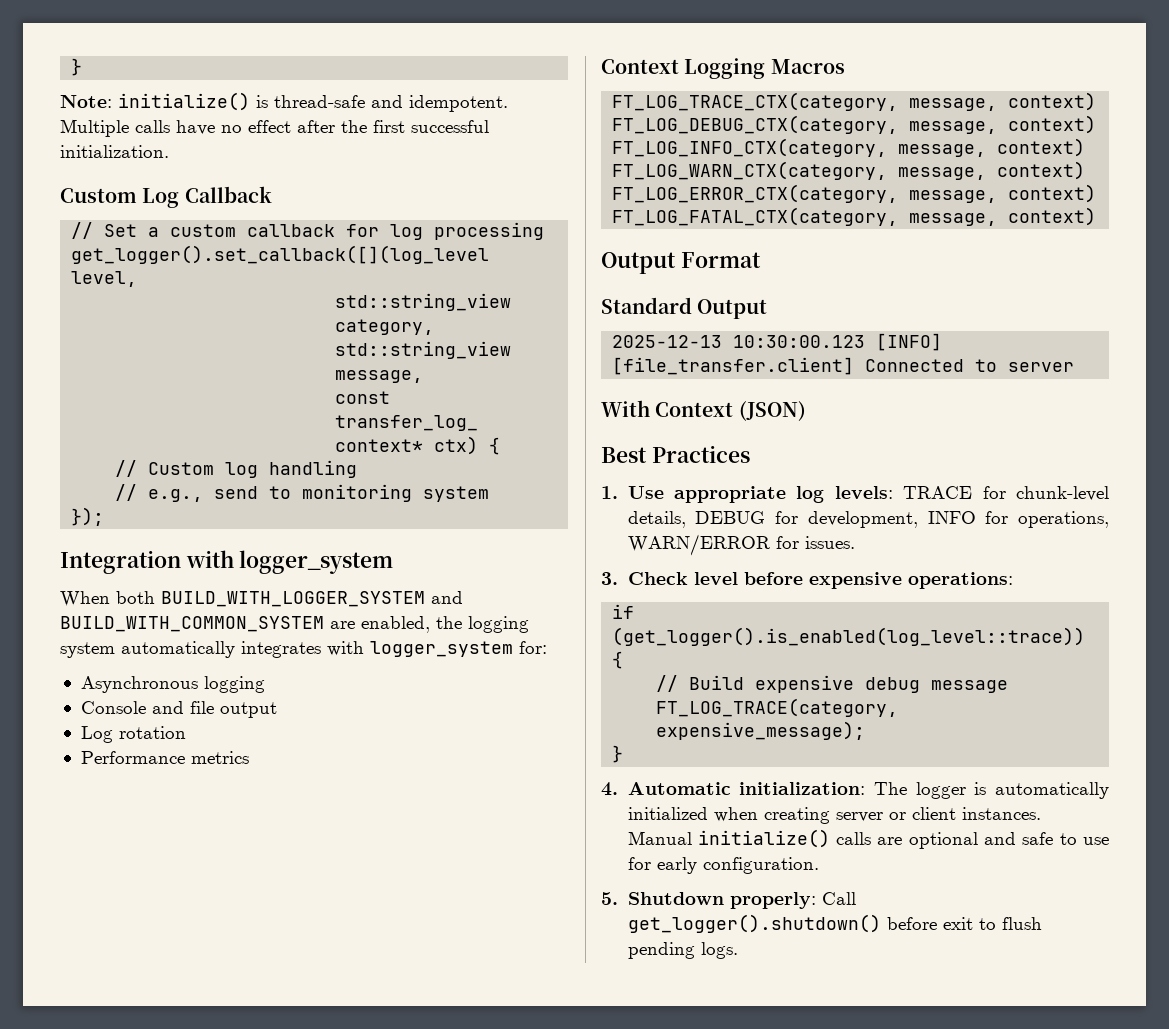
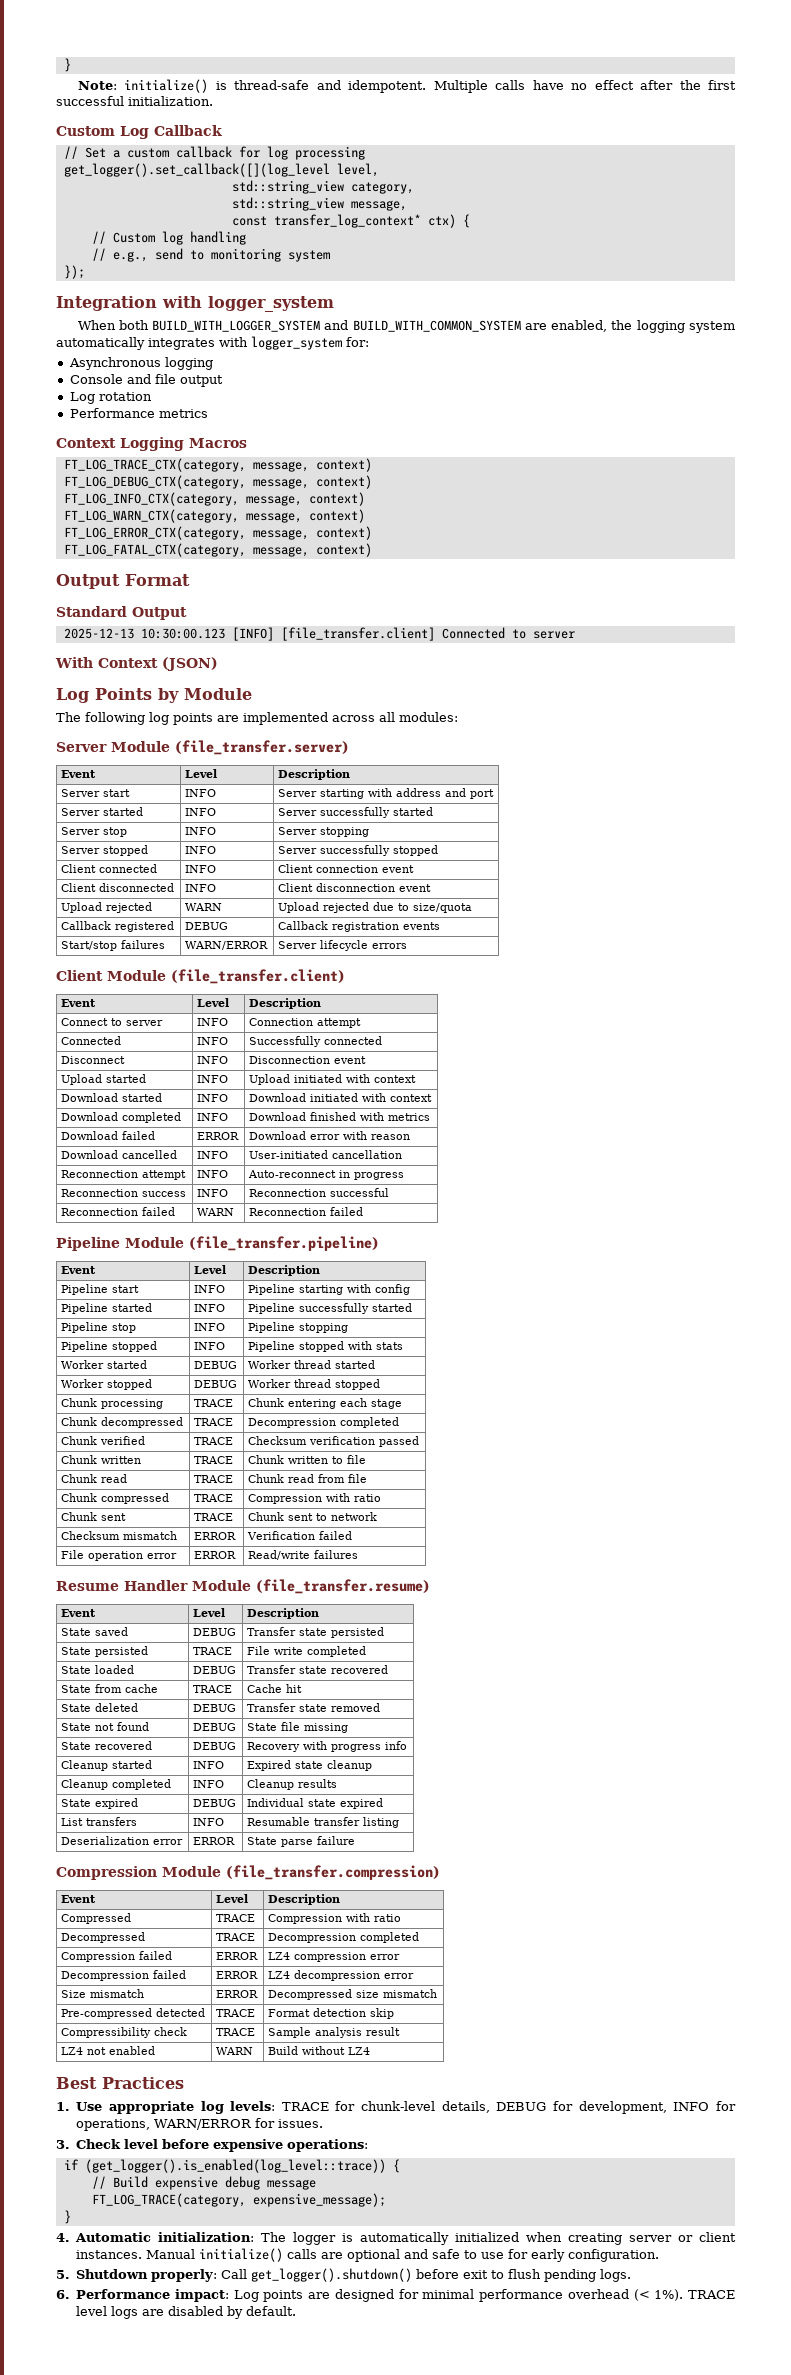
+ Log Points by Module
+ The following log points are implemented across all modules:
+ Server Module (file_transfer.server)
+ Event | Level | Description
+ Server start | INFO | Server starting with address and port
+ Server started | INFO | Server successfully started
+ Server stop | INFO | Server stopping
+ Server stopped | INFO | Server successfully stopped
+ Client connected | INFO | Client connection event
+ Client disconnected | INFO | Client disconnection event
+ Upload rejected | WARN | Upload rejected due to size/quota
+ Callback registered | DEBUG | Callback registration events
+ Start/stop failures | WARN/ERROR | Server lifecycle errors
+ Client Module (file_transfer.client)
+ Event | Level | Description
+ Connect to server | INFO | Connection attempt
+ Connected | INFO | Successfully connected
+ Disconnect | INFO | Disconnection event
+ Upload started | INFO | Upload initiated with context
+ Download started | INFO | Download initiated with context
+ Download completed | INFO | Download finished with metrics
+ Download failed | ERROR | Download error with reason
+ Download cancelled | INFO | User-initiated cancellation
+ Reconnection attempt | INFO | Auto-reconnect in progress
+ Reconnection success | INFO | Reconnection successful
+ Reconnection failed | WARN | Reconnection failed
+ Pipeline Module (file_transfer.pipeline)
+ Event | Level | Description
+ Pipeline start | INFO | Pipeline starting with config
+ Pipeline started | INFO | Pipeline successfully started
+ Pipeline stop | INFO | Pipeline stopping
+ Pipeline stopped | INFO | Pipeline stopped with stats
+ Worker started | DEBUG | Worker thread started
+ Worker stopped | DEBUG | Worker thread stopped
+ Chunk processing | TRACE | Chunk entering each stage
+ Chunk decompressed | TRACE | Decompression completed
+ Chunk verified | TRACE | Checksum verification passed
+ Chunk written | TRACE | Chunk written to file
+ Chunk read | TRACE | Chunk read from file
+ Chunk compressed | TRACE | Compression with ratio
+ Chunk sent | TRACE | Chunk sent to network
+ Checksum mismatch | ERROR | Verification failed
+ File operation error | ERROR | Read/write failures
+ Resume Handler Module (file_transfer.resume)
+ Event | Level | Description
+ State saved | DEBUG | Transfer state persisted
+ State persisted | TRACE | File write completed
+ State loaded | DEBUG | Transfer state recovered
+ State from cache | TRACE | Cache hit
+ State deleted | DEBUG | Transfer state removed
+ State not found | DEBUG | State file missing
+ State recovered | DEBUG | Recovery with progress info
+ Cleanup started | INFO | Expired state cleanup
+ Cleanup completed | INFO | Cleanup results
+ State expired | DEBUG | Individual state expired
+ List transfers | INFO | Resumable transfer listing
+ Deserialization error | ERROR | State parse failure
+ Compression Module (file_transfer.compression)
+ Event | Level | Description
+ Compressed | TRACE | Compression with ratio
+ Decompressed | TRACE | Decompression completed
+ Compression failed | ERROR | LZ4 compression error
+ Decompression failed | ERROR | LZ4 decompression error
+ Size mismatch | ERROR | Decompressed size mismatch
+ Pre-compressed detected | TRACE | Format detection skip
+ Compressibility check | TRACE | Sample analysis result
+ LZ4 not enabled | WARN | Build without LZ4
+ 6. Performance impact: Log points are designed for minimal performance overhead (< 1%). TRACE level logs are disabled by default.

